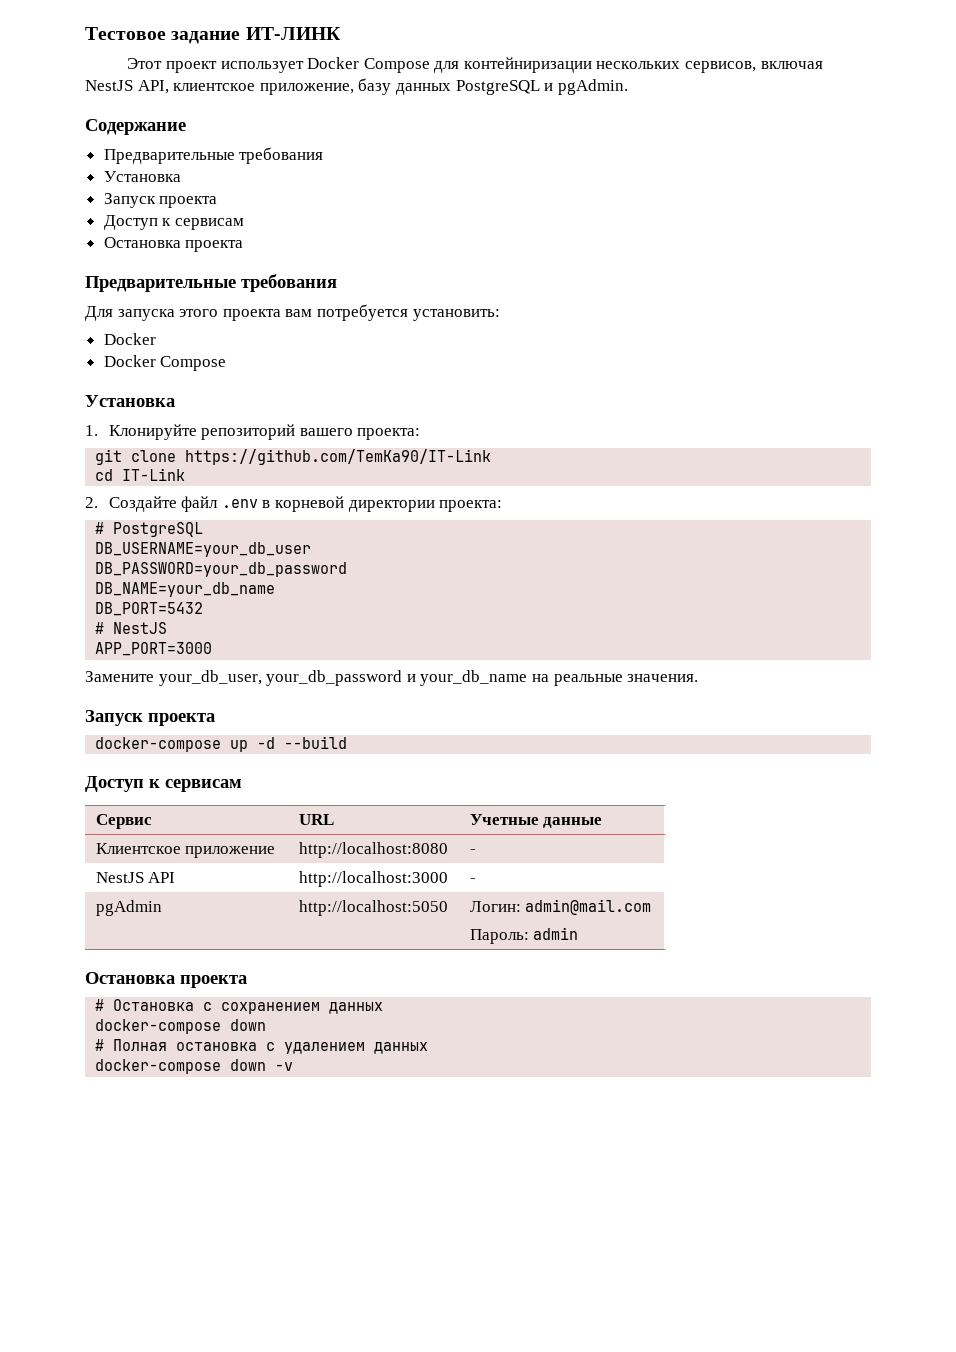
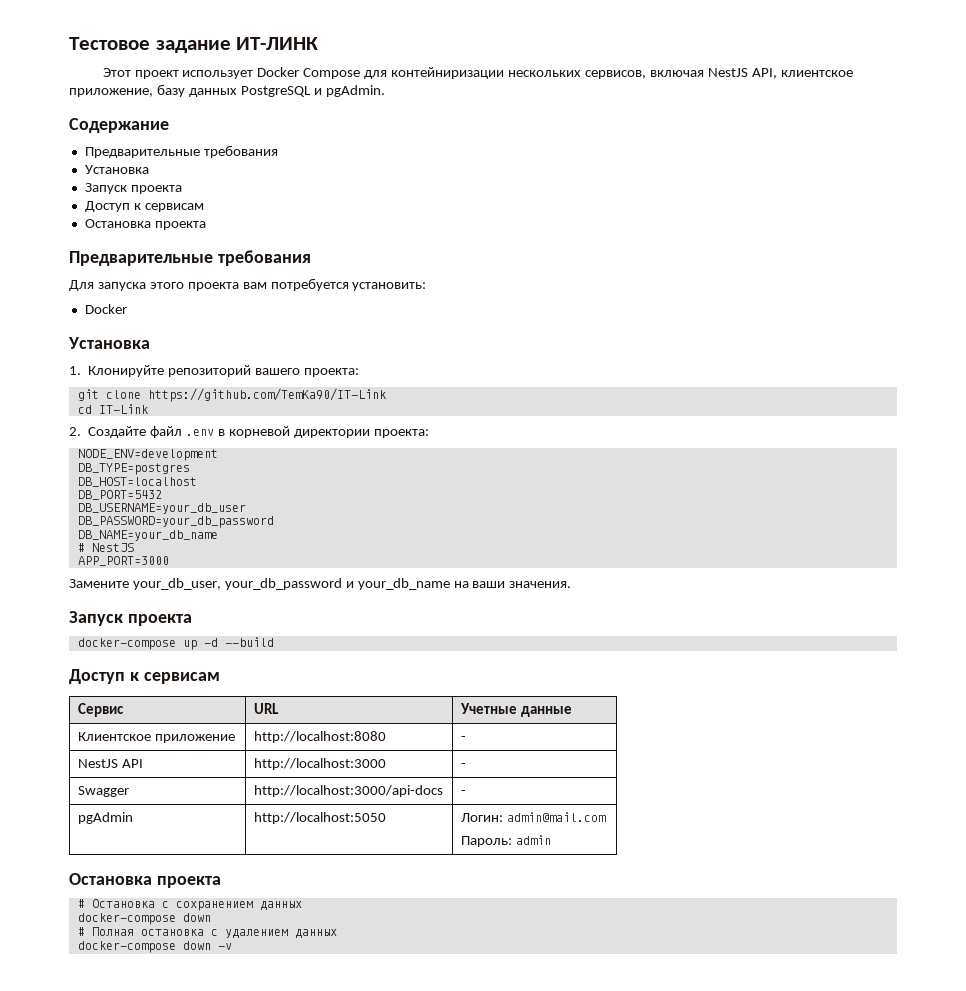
  Для запуска этого проекта вам потребуется установить:
  Docker
- Docker Compose
- # PostgreSQL
+ NODE_ENV=development
+ DB_TYPE=postgres
+ DB_HOST=localhost
+ DB_PORT=5432
- DB_PORT=5432
- Замените your_db_user, your_db_password и your_db_name на реальные значения.
+ Замените your_db_user, your_db_password и your_db_name на ваши значения.
+ Swagger | http://localhost:3000/api-docs | -

